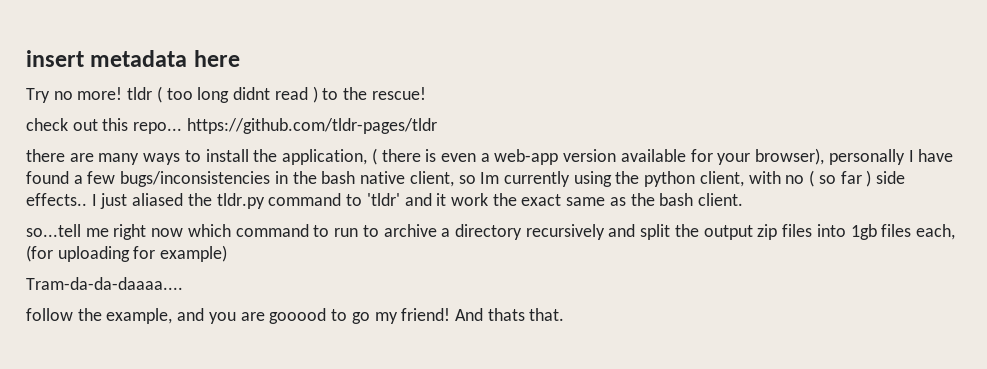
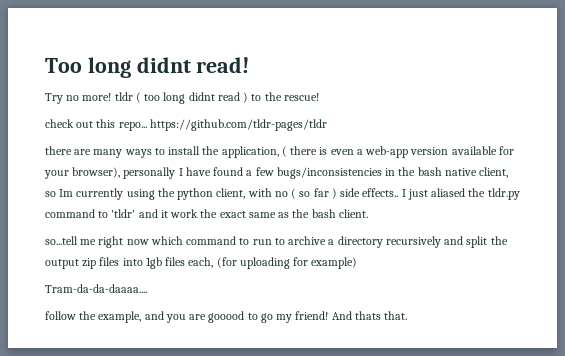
- insert metadata here
+ Too long didnt read!

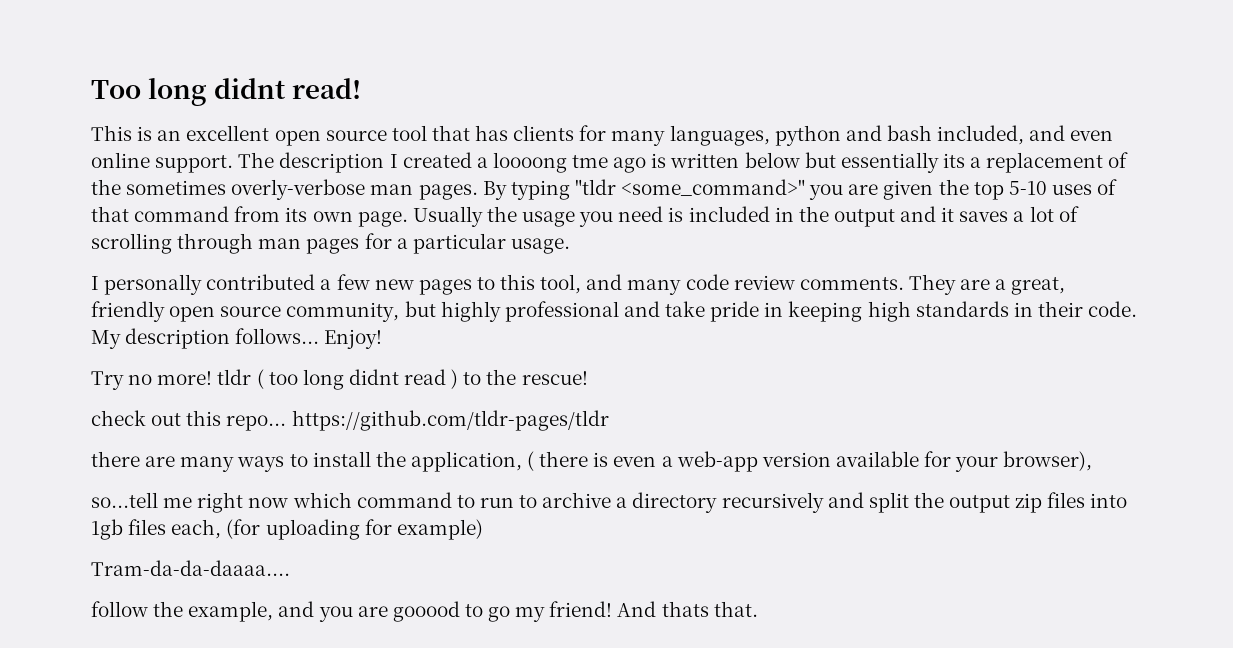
+ This is an excellent open source tool that has clients for many languages, python and bash included, and even online support. The description I created a loooong tme ago is written below but essentially its a replacement of the sometimes overly-verbose man pages. By typing "tldr <some_command>" you are given the top 5-10 uses of that command from its own page. Usually the usage you need is included in the output and it saves a lot of scrolling through man pages for a particular usage.
+ I personally contributed a few new pages to this tool, and many code review comments. They are a great, friendly open source community, but highly professional and take pride in keeping high standards in their code. My description follows... Enjoy!
- there are many ways to install the application, ( there is even a web-app version available for your browser), personally I have found a few bugs/inconsistencies in the bash native client, so Im currently using the python client, with no ( so far ) side effects.. I just aliased the tldr.py command to 'tldr' and it work the exact same as the bash client.
+ there are many ways to install the application, ( there is even a web-app version available for your browser),

